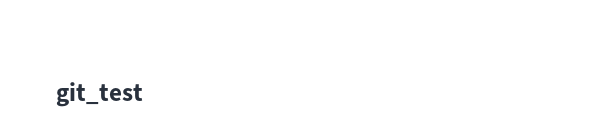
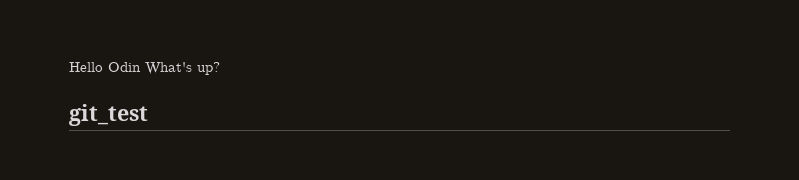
+ Hello Odin What's up?

